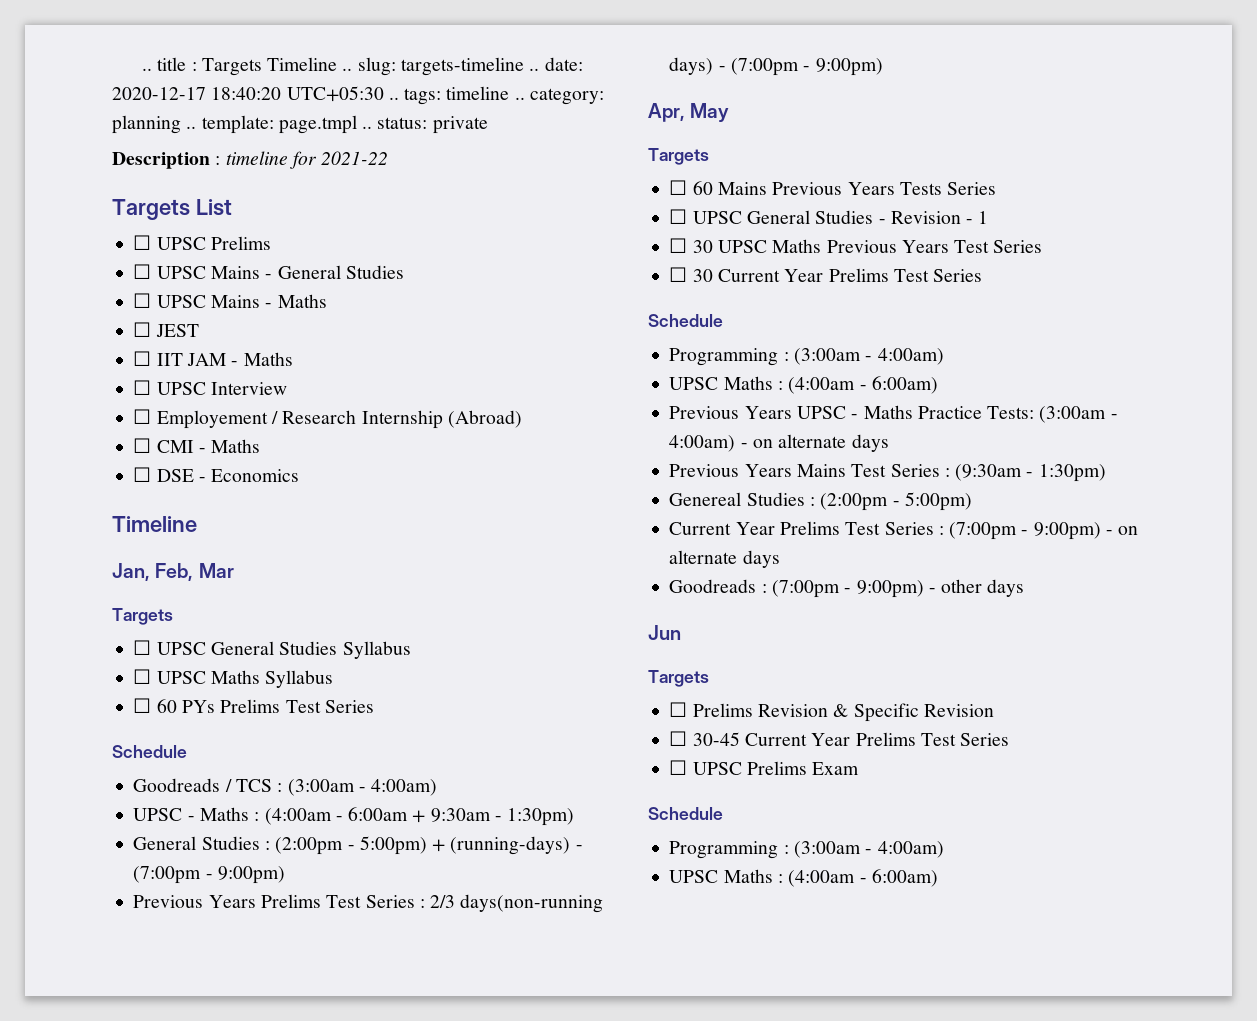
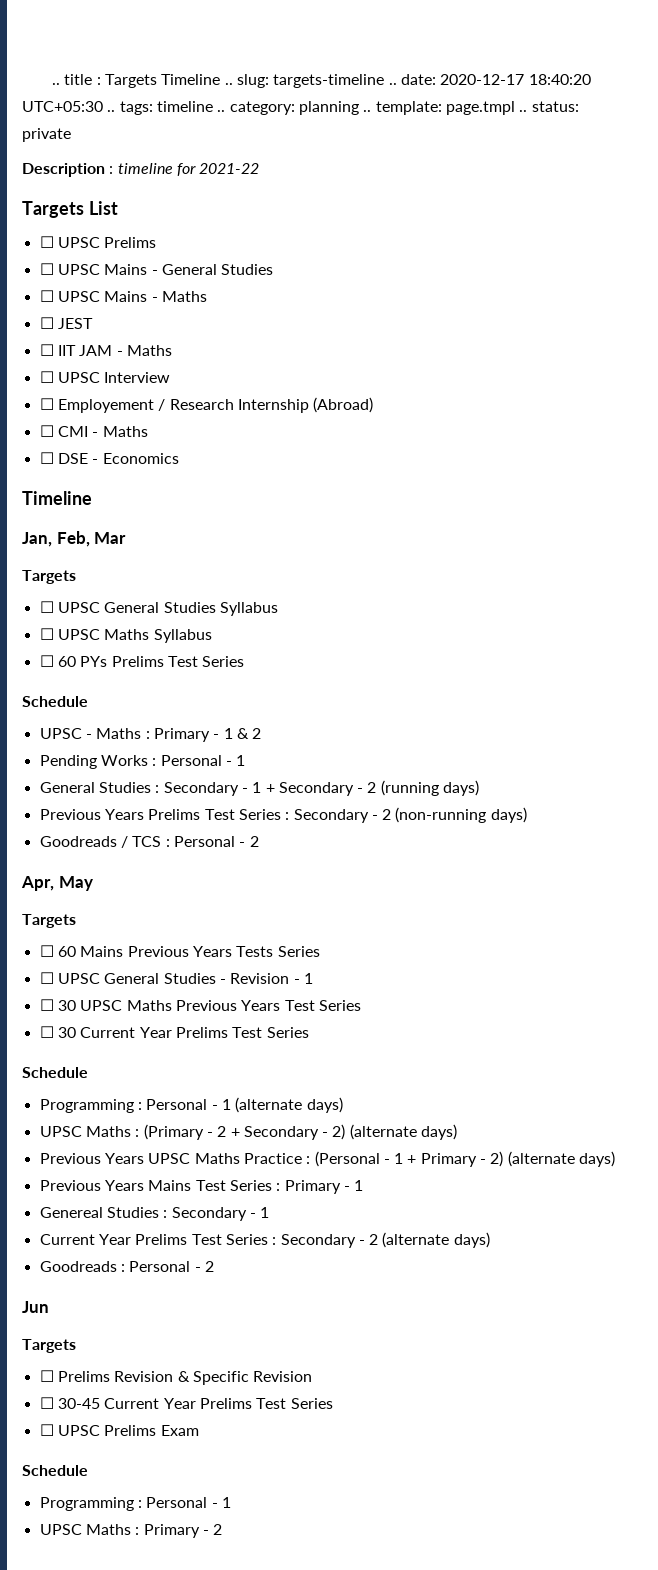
- Goodreads / TCS : (3:00am - 4:00am)
- UPSC - Maths : (4:00am - 6:00am + 9:30am - 1:30pm)
- General Studies : (2:00pm - 5:00pm) + (running-days) - (7:00pm - 9:00pm)
+ UPSC - Maths : Primary - 1 & 2
+ Pending Works : Personal - 1
+ General Studies : Secondary - 1 + Secondary - 2 (running days)
- Previous Years Prelims Test Series : 2/3 days(non-running days) - (7:00pm - 9:00pm)
+ Previous Years Prelims Test Series : Secondary - 2 (non-running days)
+ Goodreads / TCS : Personal - 2
  ☐ 30 Current Year Prelims Test Series
  Schedule
- Programming : (3:00am - 4:00am)
- UPSC Maths : (4:00am - 6:00am)
+ Programming : Personal - 1 (alternate days)
+ UPSC Maths : (Primary - 2 + Secondary - 2) (alternate days)
- Previous Years UPSC - Maths Practice Tests: (3:00am - 4:00am) - on alternate days
+ Previous Years UPSC Maths Practice : (Personal - 1 + Primary - 2) (alternate days)
- Previous Years Mains Test Series : (9:30am - 1:30pm)
+ Previous Years Mains Test Series : Primary - 1
- Genereal Studies : (2:00pm - 5:00pm)
+ Genereal Studies : Secondary - 1
- Current Year Prelims Test Series : (7:00pm - 9:00pm) - on alternate days
- Goodreads : (7:00pm - 9:00pm) - other days
+ Current Year Prelims Test Series : Secondary - 2 (alternate days)
+ Goodreads : Personal - 2
  ☐ UPSC Prelims Exam
  Schedule
- Programming : (3:00am - 4:00am)
- UPSC Maths : (4:00am - 6:00am)
+ Programming : Personal - 1
+ UPSC Maths : Primary - 2

